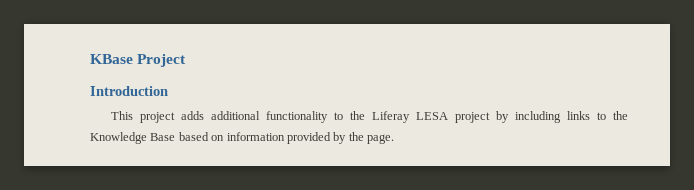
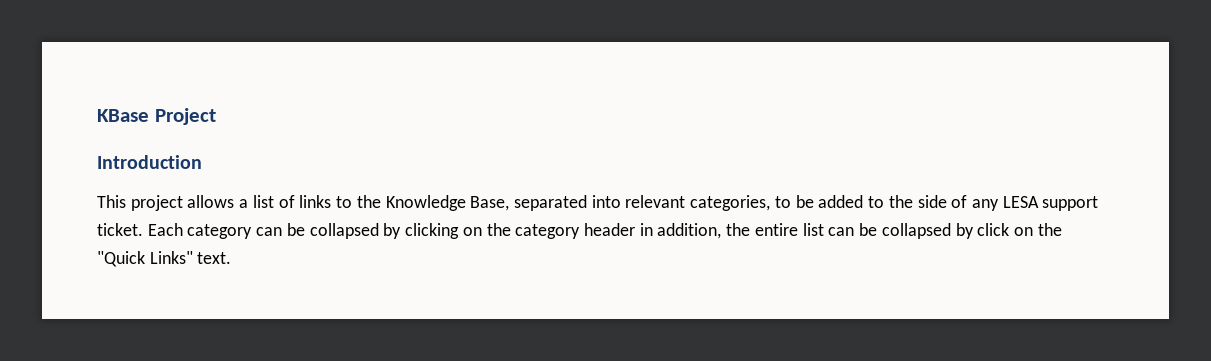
- This project adds additional functionality to the Liferay LESA project by including links to the Knowledge Base based on information provided by the page.
+ This project allows a list of links to the Knowledge Base, separated into relevant categories, to be added to the side of any LESA support ticket. Each category can be collapsed by clicking on the category header in addition, the entire list can be collapsed by click on the "Quick Links" text.

